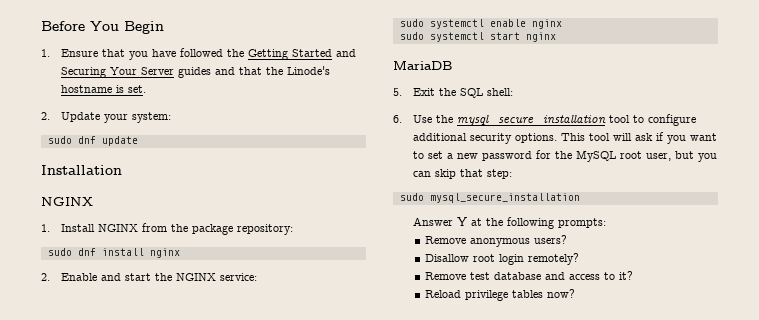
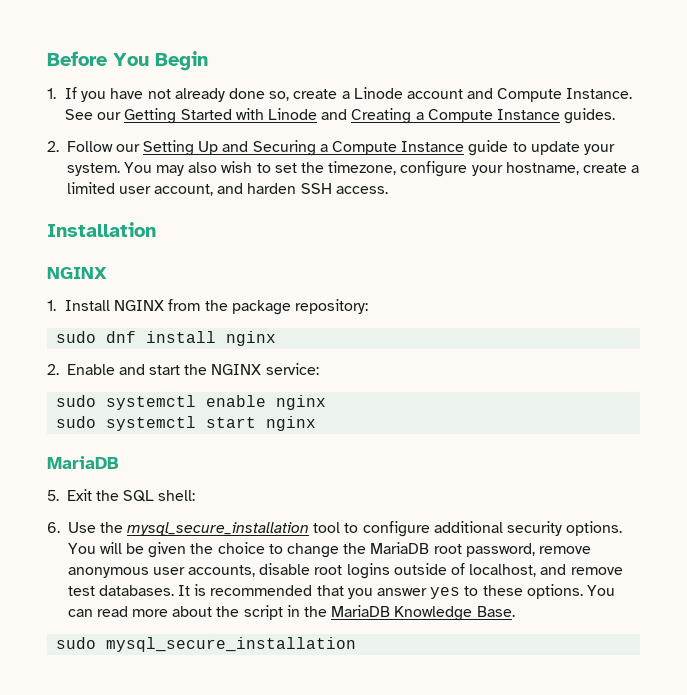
- 1. Ensure that you have followed the Getting Started and Securing Your Server guides and that the Linode's hostname is set.
- 2. Update your system:
- sudo dnf update
+ 1. If you have not already done so, create a Linode account and Compute Instance. See our Getting Started with Linode and Creating a Compute Instance guides.
+ 2. Follow our Setting Up and Securing a Compute Instance guide to update your system. You may also wish to set the timezone, configure your hostname, create a limited user account, and harden SSH access.
- This tool will ask if you want to set a new password for the MySQL root user, but you can skip that step:
+ You will be given the choice to change the MariaDB root password, remove anonymous user accounts, disable root logins outside of localhost, and remove test databases. It is recommended that you answer yes to these options. You can read more about the script in the MariaDB Knowledge Base.
  sudo mysql_secure_installation
- Answer Y at the following prompts:
- Remove anonymous users?
- Disallow root login remotely?
- Remove test database and access to it?
- Reload privilege tables now?

